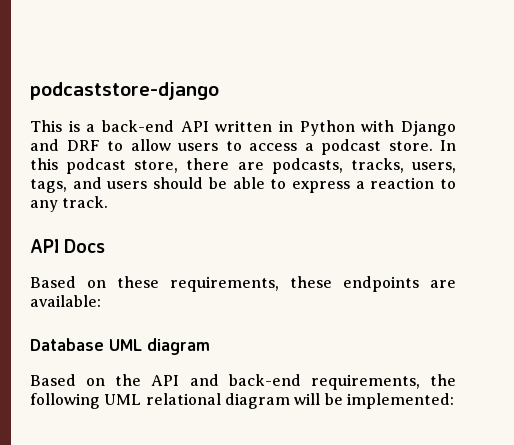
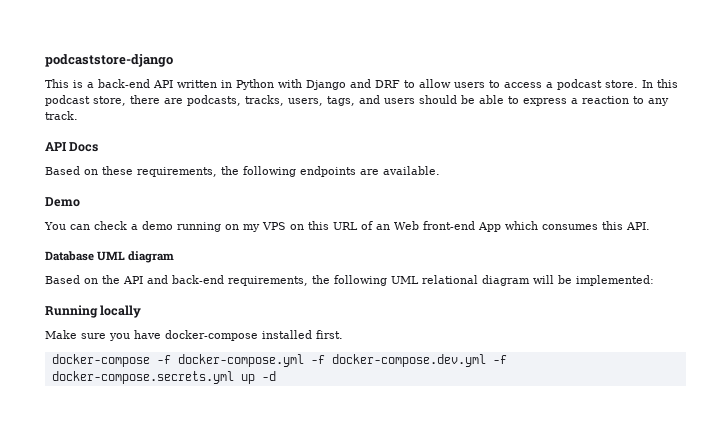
- Based on these requirements, these endpoints are available:
+ Based on these requirements, the following endpoints are available.
+ Demo
+ You can check a demo running on my VPS on this URL of an Web front-end App which consumes this API.
+ Running locally
+ Make sure you have docker-compose installed first.
+ docker-compose -f docker-compose.yml -f docker-compose.dev.yml -f docker-compose.secrets.yml up -d

